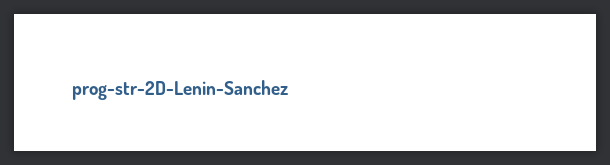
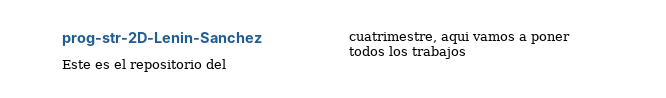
+ Este es el repositorio del cuatrimestre, aqui vamos a poner todos los trabajos

